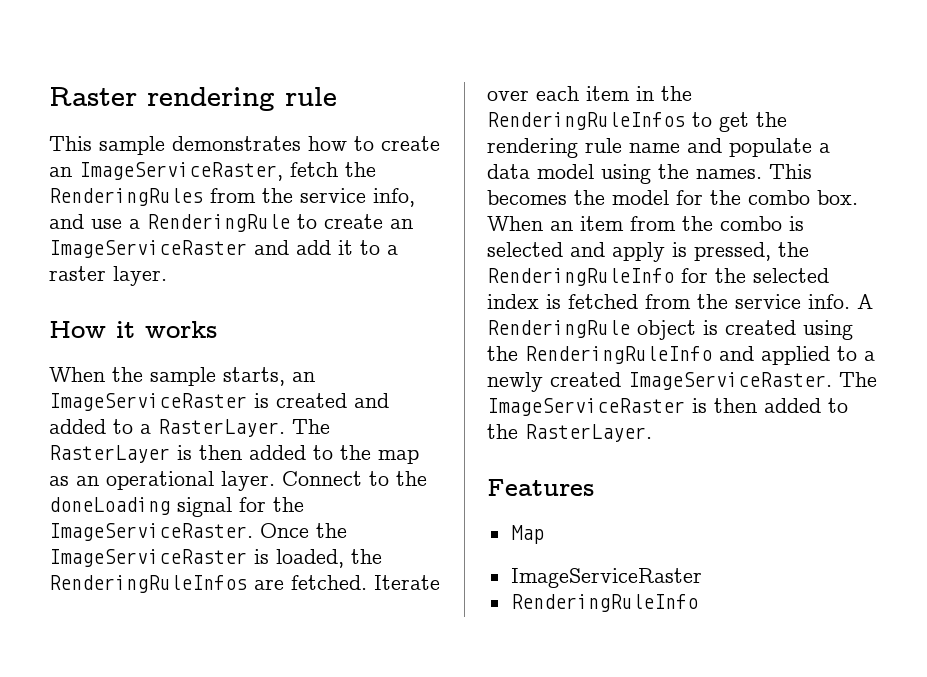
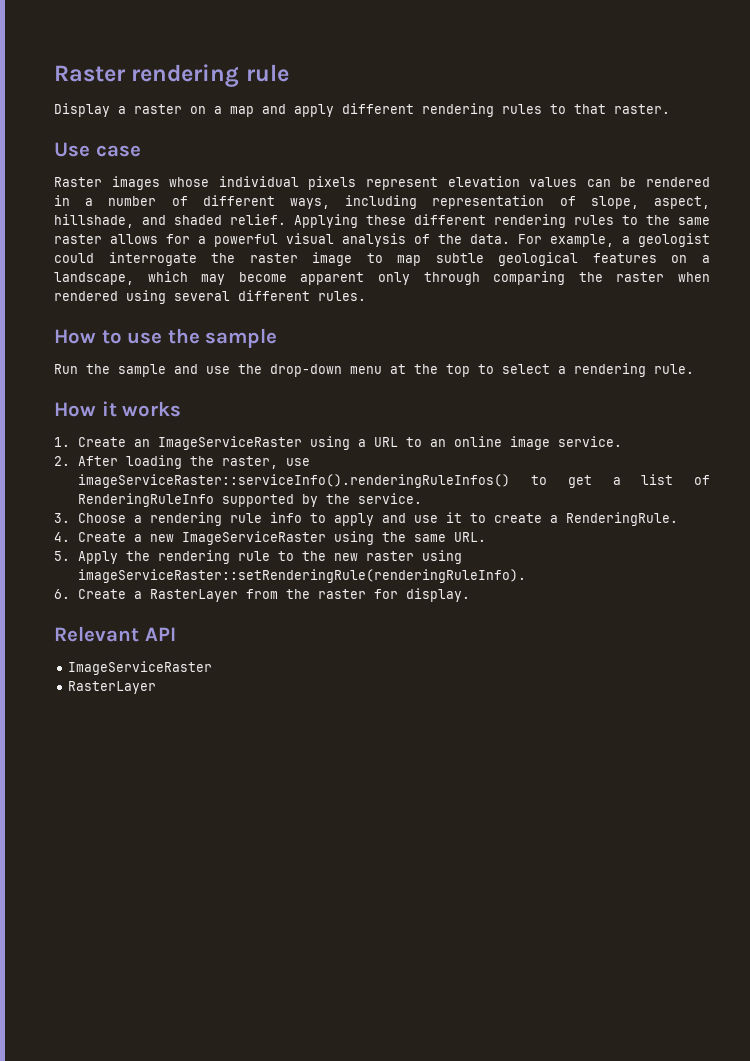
- This sample demonstrates how to create an ImageServiceRaster, fetch the RenderingRules from the service info, and use a RenderingRule to create an ImageServiceRaster and add it to a raster layer.
+ Display a raster on a map and apply different rendering rules to that raster.
+ Use case
+ Raster images whose individual pixels represent elevation values can be rendered in a number of different ways, including representation of slope, aspect, hillshade, and shaded relief. Applying these different rendering rules to the same raster allows for a powerful visual analysis of the data. For example, a geologist could interrogate the raster image to map subtle geological features on a landscape, which may become apparent only through comparing the raster when rendered using several different rules.
+ How to use the sample
+ Run the sample and use the drop-down menu at the top to select a rendering rule.
  How it works
- When the sample starts, an ImageServiceRaster is created and added to a RasterLayer. The RasterLayer is then added to the map as an operational layer. Connect to the doneLoading signal for the ImageServiceRaster. Once the ImageServiceRaster is loaded, the RenderingRuleInfos are fetched. Iterate over each item in the RenderingRuleInfos to get the rendering rule name and populate a data model using the names. This becomes the model for the combo box. When an item from the combo is selected and apply is pressed, the RenderingRuleInfo for the selected index is fetched from the service info. A RenderingRule object is created using the RenderingRuleInfo and applied to a newly created ImageServiceRaster. The ImageServiceRaster is then added to the RasterLayer.
- Features
- Map
+ 1. Create an ImageServiceRaster using a URL to an online image service.
+ 2. After loading the raster, use imageServiceRaster::serviceInfo().renderingRuleInfos() to get a list of RenderingRuleInfo supported by the service.
+ 3. Choose a rendering rule info to apply and use it to create a RenderingRule.
+ 4. Create a new ImageServiceRaster using the same URL.
+ 5. Apply the rendering rule to the new raster using imageServiceRaster::setRenderingRule(renderingRuleInfo).
+ 6. Create a RasterLayer from the raster for display.
+ Relevant API
  ImageServiceRaster
- RenderingRuleInfo
+ RasterLayer

